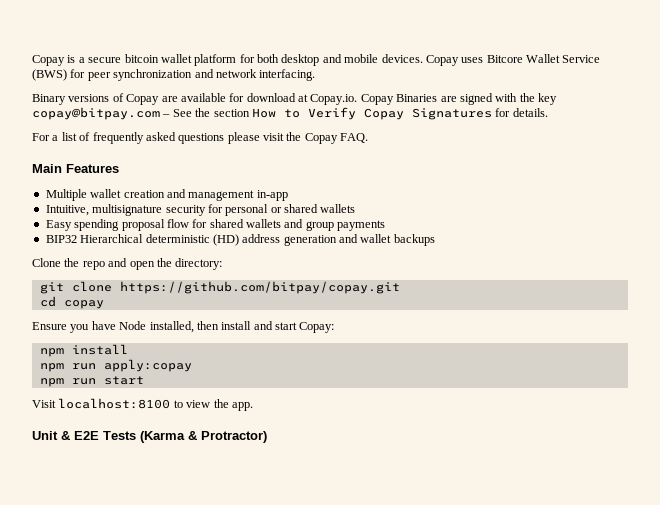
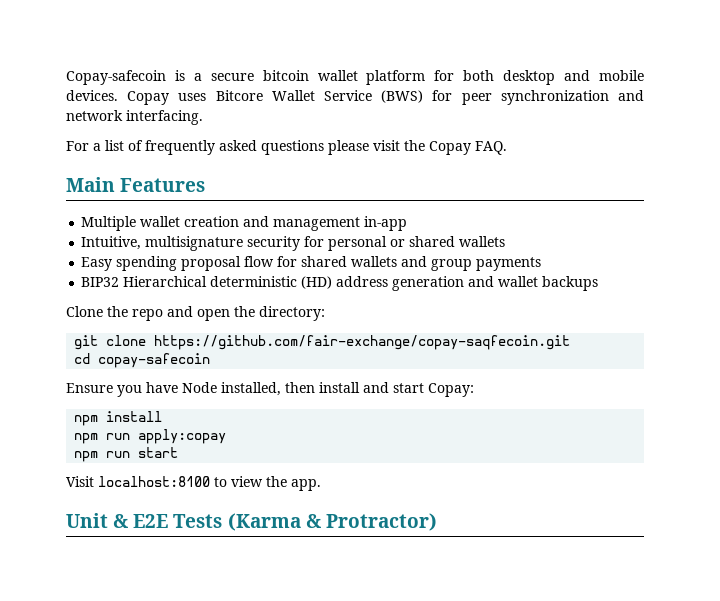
- Copay is a secure bitcoin wallet platform for both desktop and mobile devices.
+ Copay-safecoin is a secure bitcoin wallet platform for both desktop and mobile devices.
- Binary versions of Copay are available for download at Copay.io. Copay Binaries are signed with the key copay@bitpay.com – See the section How to Verify Copay Signatures for details.
- git clone https://github.com/bitpay/copay.git
+ git clone https://github.com/fair-exchange/copay-saqfecoin.git
- cd copay
+ cd copay-safecoin

